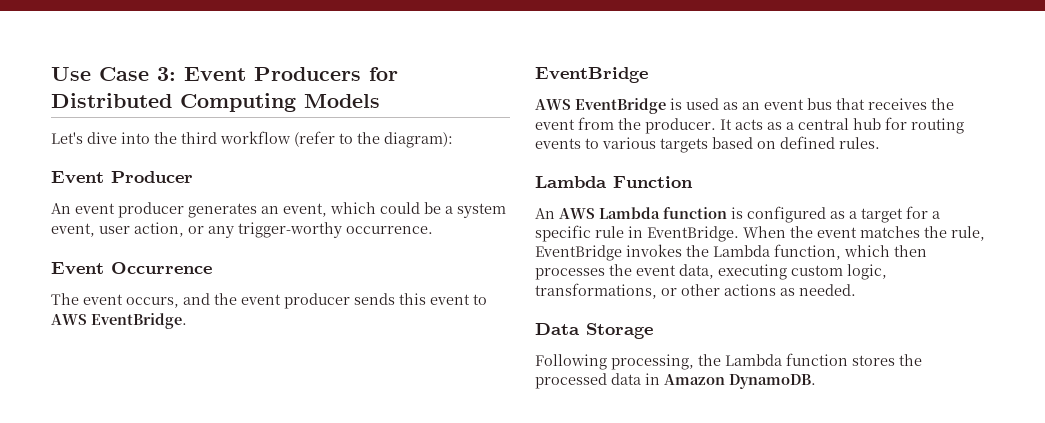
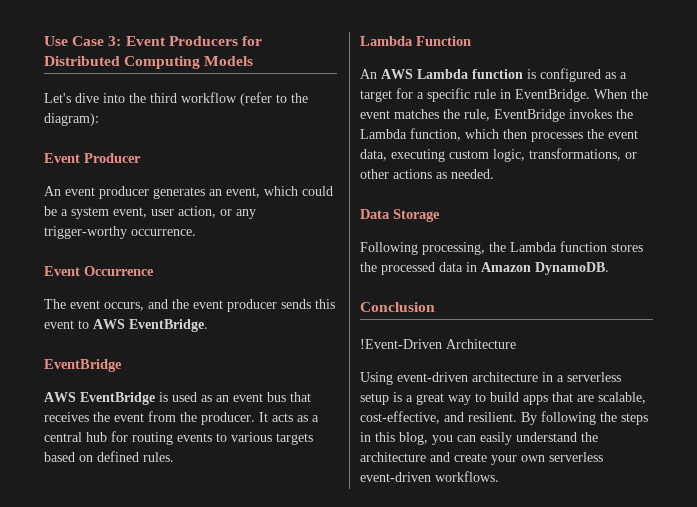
+ Conclusion
+ !Event-Driven Architecture
+ Using event-driven architecture in a serverless setup is a great way to build apps that are scalable, cost-effective, and resilient. By following the steps in this blog, you can easily understand the architecture and create your own serverless event-driven workflows.

